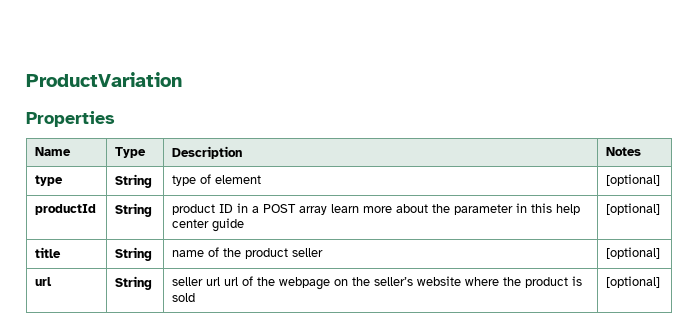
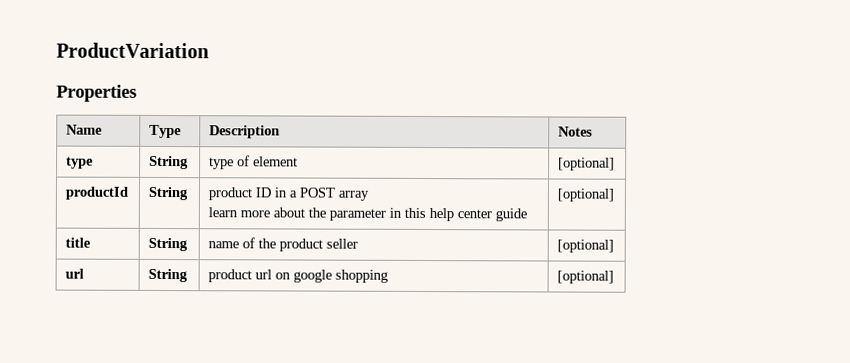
- productId | String | product ID in a POST array learn more about the parameter in this help center guide | [optional]
+ productId | String | product ID in a POST array
+ learn more about the parameter in this help center guide | [optional]
- url | String | seller url url of the webpage on the seller’s website where the product is sold | [optional]
+ url | String | product url on google shopping | [optional]

